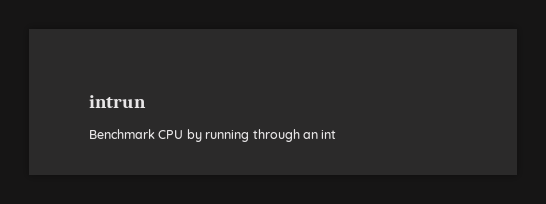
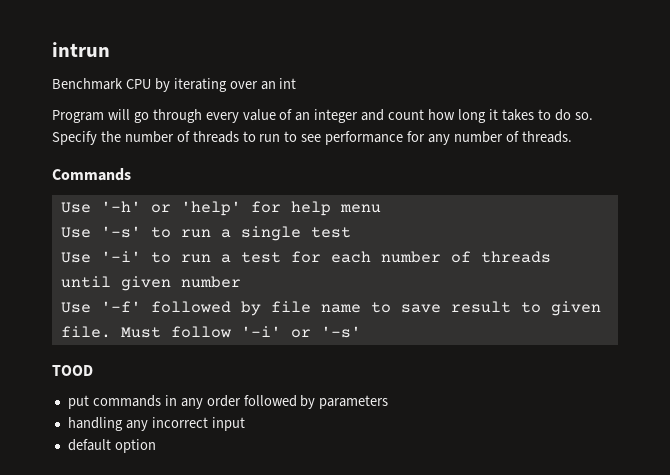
- Benchmark CPU by running through an int
+ Benchmark CPU by iterating over an int
+ Program will go through every value of an integer and count how long it takes to do so. Specify the number of threads to run to see performance for any number of threads.
+ Commands
+ Use '-h' or 'help' for help menu
+ Use '-s' to run a single test
+ Use '-i' to run a test for each number of threads until given number
+ Use '-f' followed by file name to save result to given file. Must follow '-i' or '-s'
+ TOOD
+ put commands in any order followed by parameters
+ handling any incorrect input
+ default option

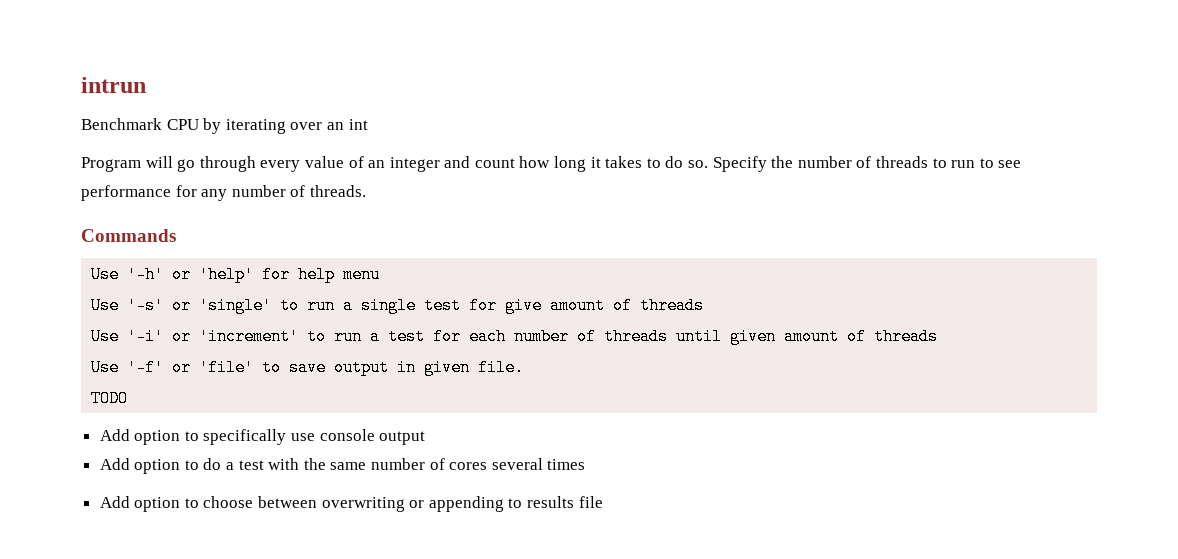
- Use '-s' to run a single test
+ Use '-s' or 'single' to run a single test for give amount of threads
- Use '-i' to run a test for each number of threads until given number
+ Use '-i' or 'increment' to run a test for each number of threads until given amount of threads
- Use '-f' followed by file name to save result to given file. Must follow '-i' or '-s'
- TOOD
- put commands in any order followed by parameters
- handling any incorrect input
- default option
+ Use '-f' or 'file' to save output in given file.
+ TODO
+ Add option to specifically use console output
+ Add option to do a test with the same number of cores several times
+ Add option to choose between overwriting or appending to results file

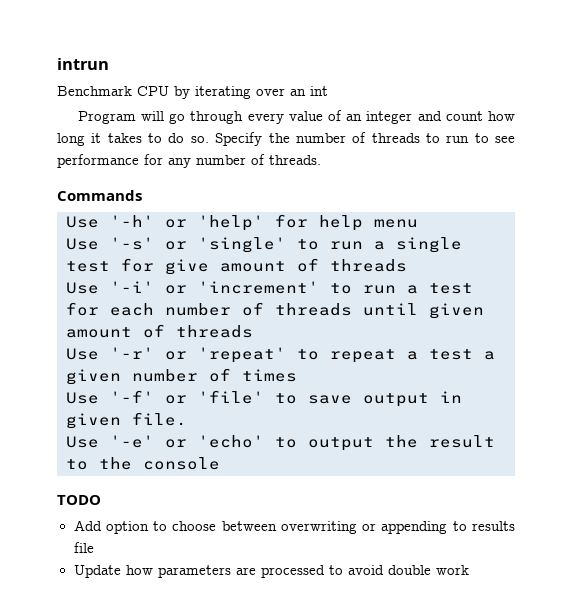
+ Use '-r' or 'repeat' to repeat a test a given number of times
+ Use '-e' or 'echo' to output the result to the console
  TODO
- Add option to specifically use console output
- Add option to do a test with the same number of cores several times
+ Update how parameters are processed to avoid double work

